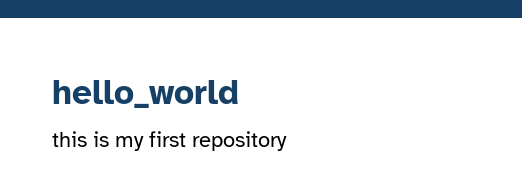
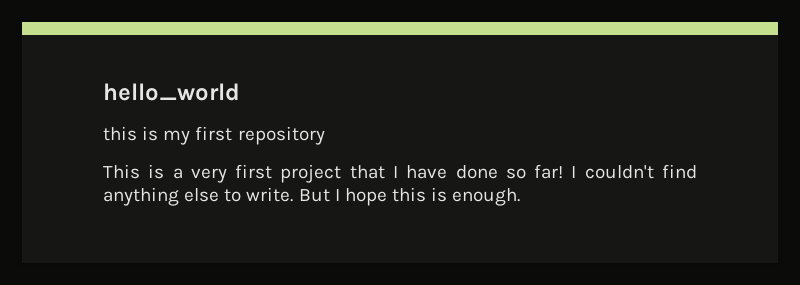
+ This is a very first project that I have done so far! I couldn't find anything else to write. But I hope this is enough.

